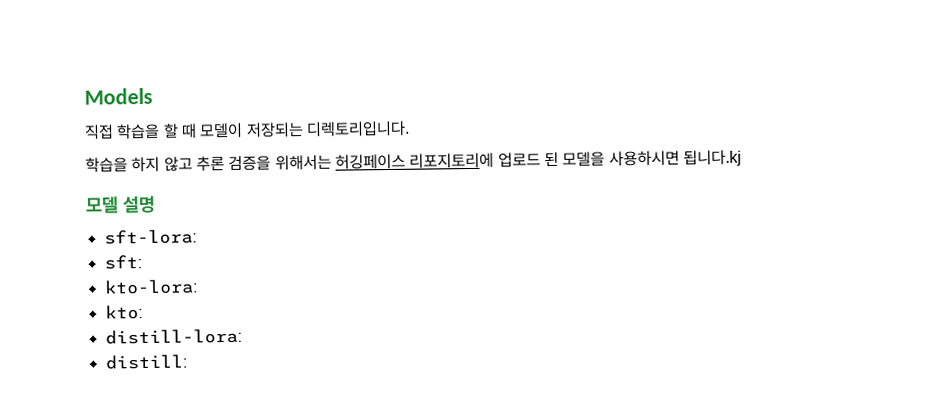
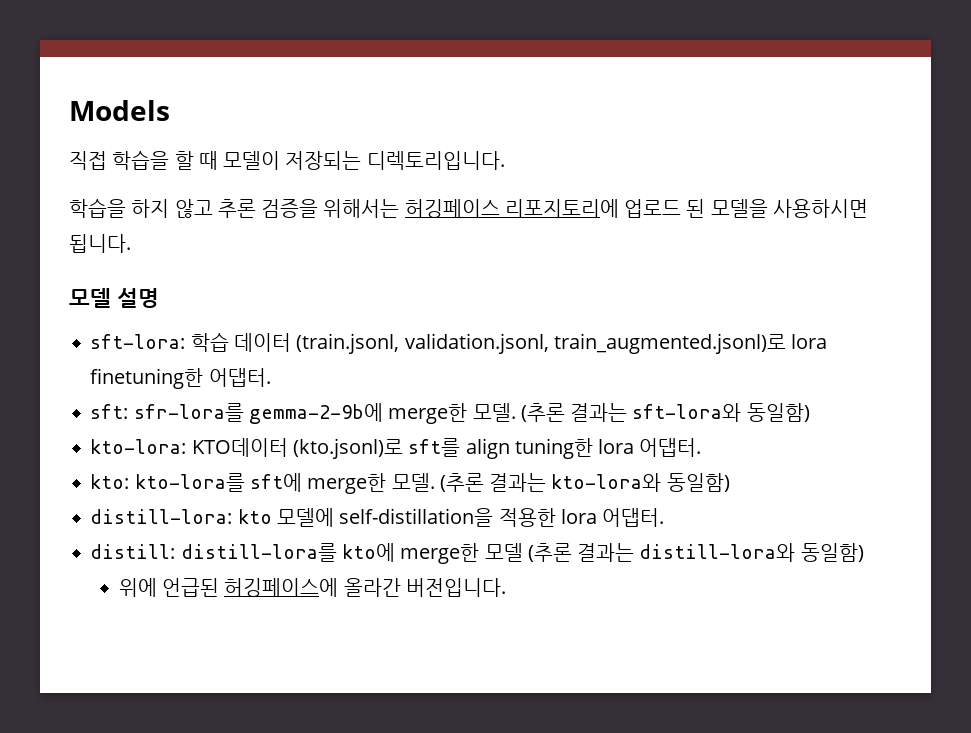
- 학습을 하지 않고 추론 검증을 위해서는 허깅페이스 리포지토리에 업로드 된 모델을 사용하시면 됩니다.kj
+ 학습을 하지 않고 추론 검증을 위해서는 허깅페이스 리포지토리에 업로드 된 모델을 사용하시면 됩니다.
- sft-lora:
- sft:
- kto-lora:
- kto:
- distill-lora:
- distill:
+ sft-lora: 학습 데이터 (train.jsonl, validation.jsonl, train_augmented.jsonl)로 lora finetuning한 어댑터.
+ sft: sfr-lora를 gemma-2-9b에 merge한 모델. (추론 결과는 sft-lora와 동일함)
+ kto-lora: KTO데이터 (kto.jsonl)로 sft를 align tuning한 lora 어댑터.
+ kto: kto-lora를 sft에 merge한 모델. (추론 결과는 kto-lora와 동일함)
+ distill-lora: kto 모델에 self-distillation을 적용한 lora 어댑터.
+ distill: distill-lora를 kto에 merge한 모델 (추론 결과는 distill-lora와 동일함)
+ 위에 언급된 허깅페이스에 올라간 버전입니다.

